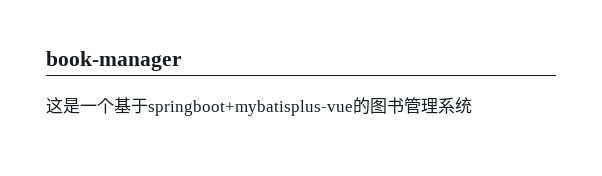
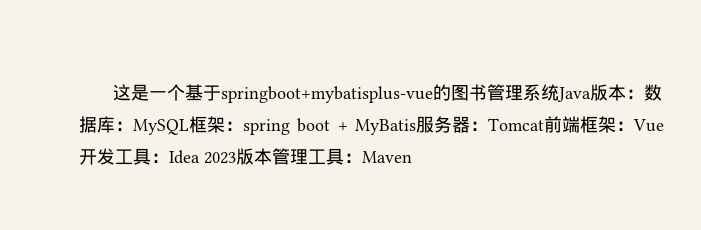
- book-manager
- 这是一个基于springboot+mybatisplus-vue的图书管理系统
+ 这是一个基于springboot+mybatisplus-vue的图书管理系统Java版本：数据库：MySQL框架：spring boot + MyBatis服务器：Tomcat前端框架：Vue开发工具：Idea 2023版本管理工具：Maven

